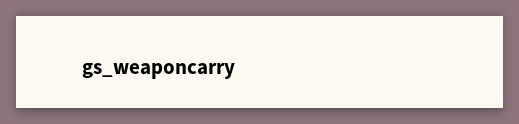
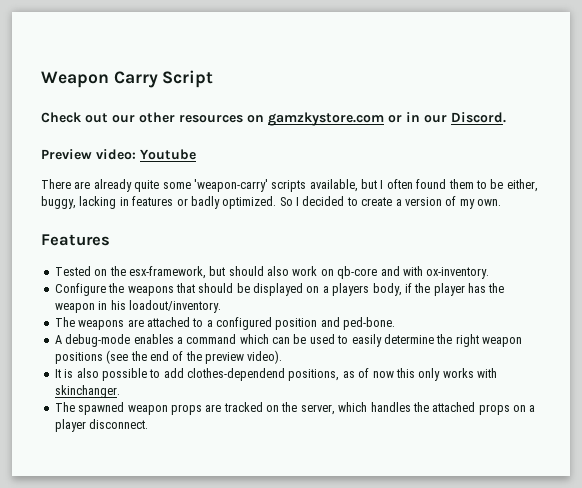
- gs_weaponcarry
+ Weapon Carry Script
+ Check out our other resources on gamzkystore.com or in our Discord.
+ Preview video: Youtube
+ There are already quite some 'weapon-carry' scripts available, but I often found them to be either, buggy, lacking in features or badly optimized. So I decided to create a version of my own.
+ Features
+ Tested on the esx-framework, but should also work on qb-core and with ox-inventory.
+ Configure the weapons that should be displayed on a players body, if the player has the weapon in his loadout/inventory.
+ The weapons are attached to a configured position and ped-bone.
+ A debug-mode enables a command which can be used to easily determine the right weapon positions (see the end of the preview video).
+ It is also possible to add clothes-dependend positions, as of now this only works with skinchanger.
+ The spawned weapon props are tracked on the server, which handles the attached props on a player disconnect.

